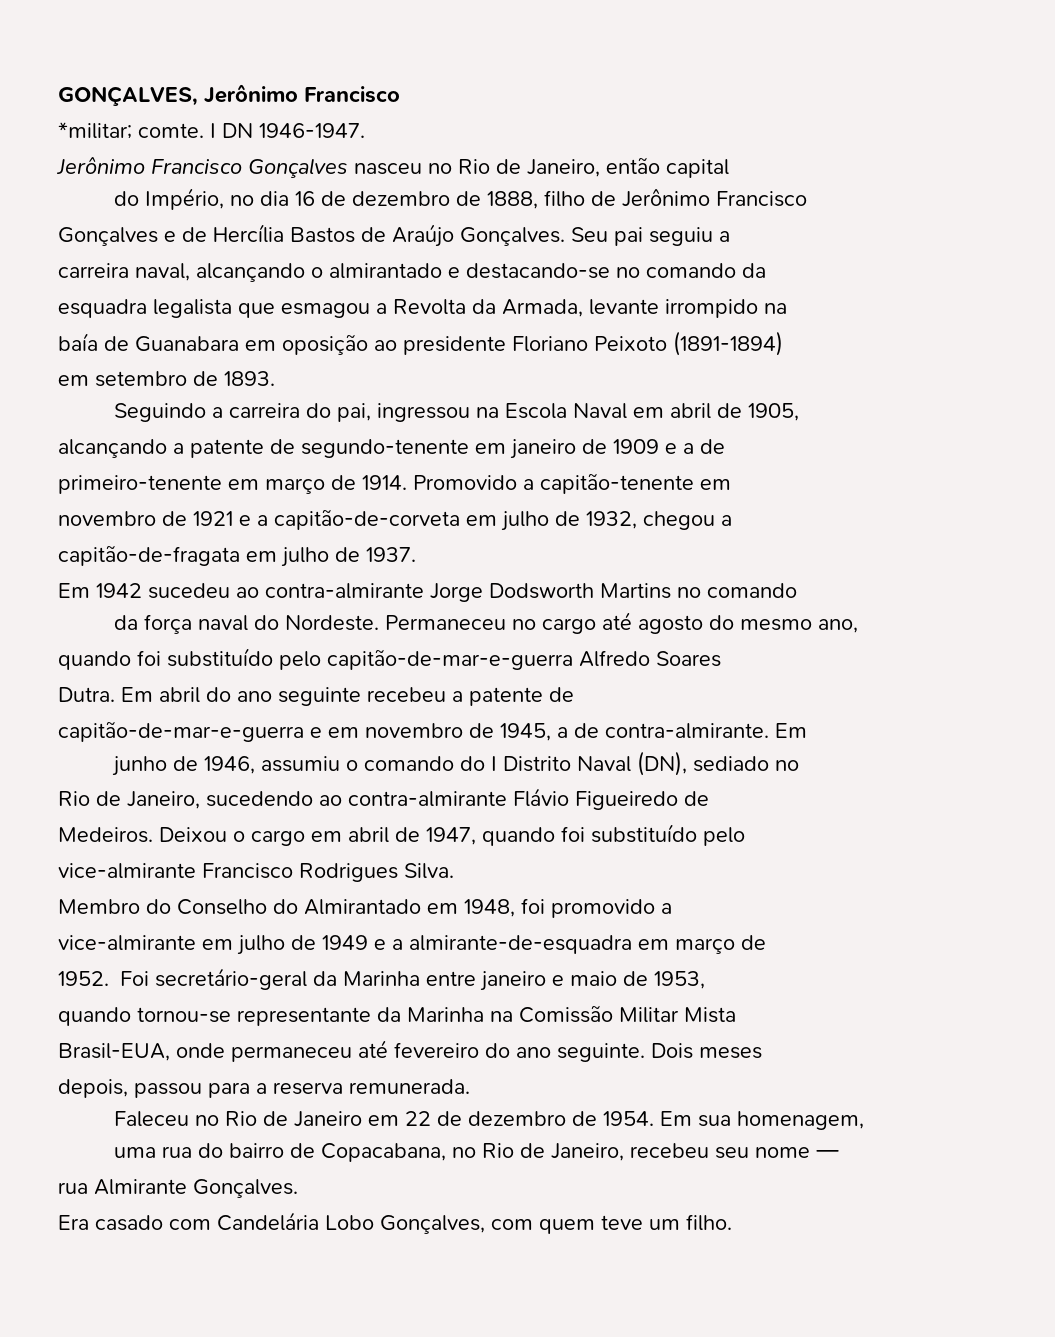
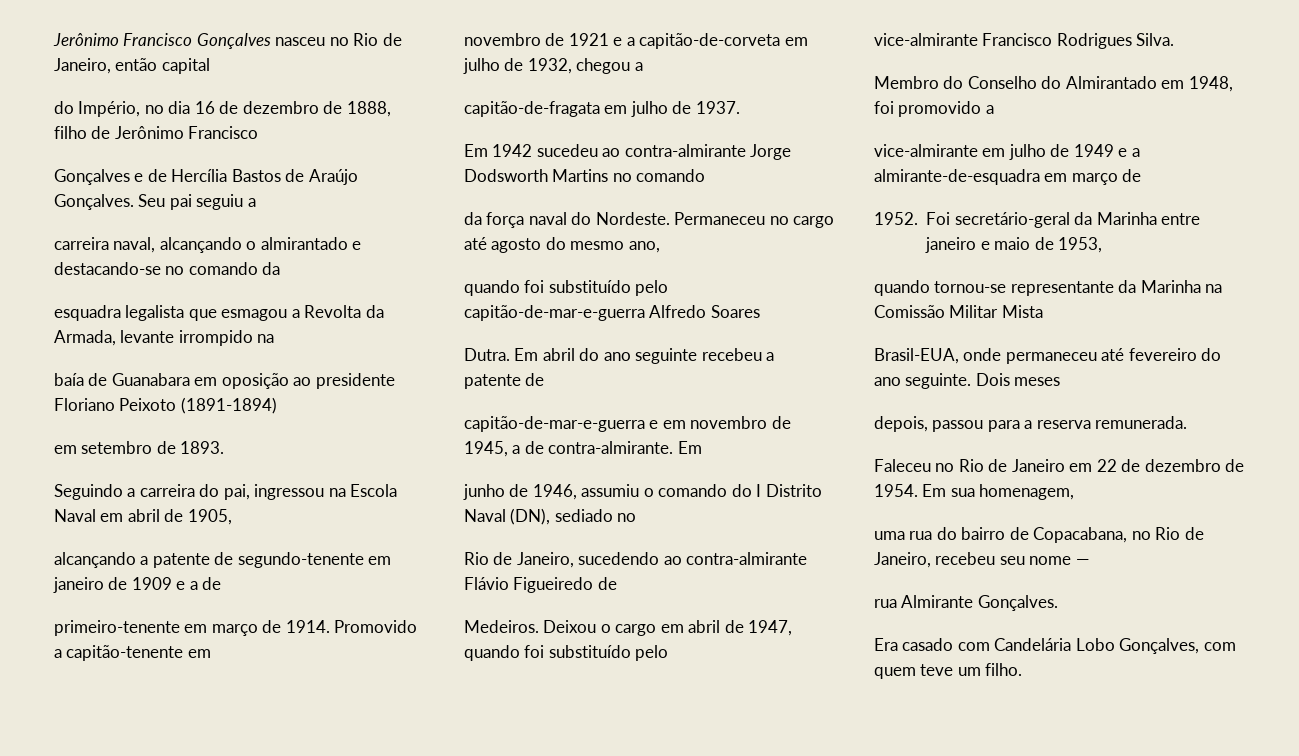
- GONÇALVES, Jerônimo Francisco
- *militar; comte. I DN 1946-1947.

